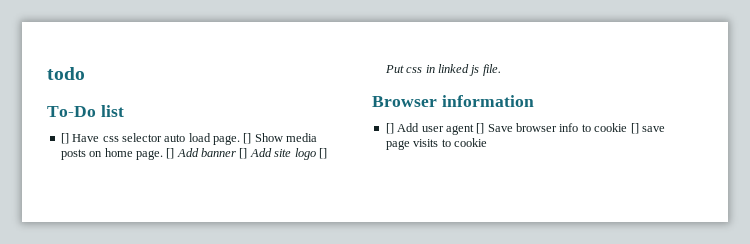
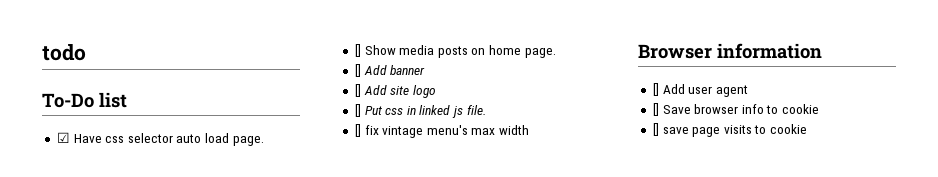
- [] Have css selector auto load page. [] Show media posts on home page. [] Add banner [] Add site logo [] Put css in linked js file.
+ ☑ Have css selector auto load page.
+ [] Show media posts on home page.
+ [] Add banner
+ [] Add site logo
+ [] Put css in linked js file.
+ [] fix vintage menu's max width
- [] Add user agent [] Save browser info to cookie [] save page visits to cookie
+ [] Add user agent
+ [] Save browser info to cookie
+ [] save page visits to cookie

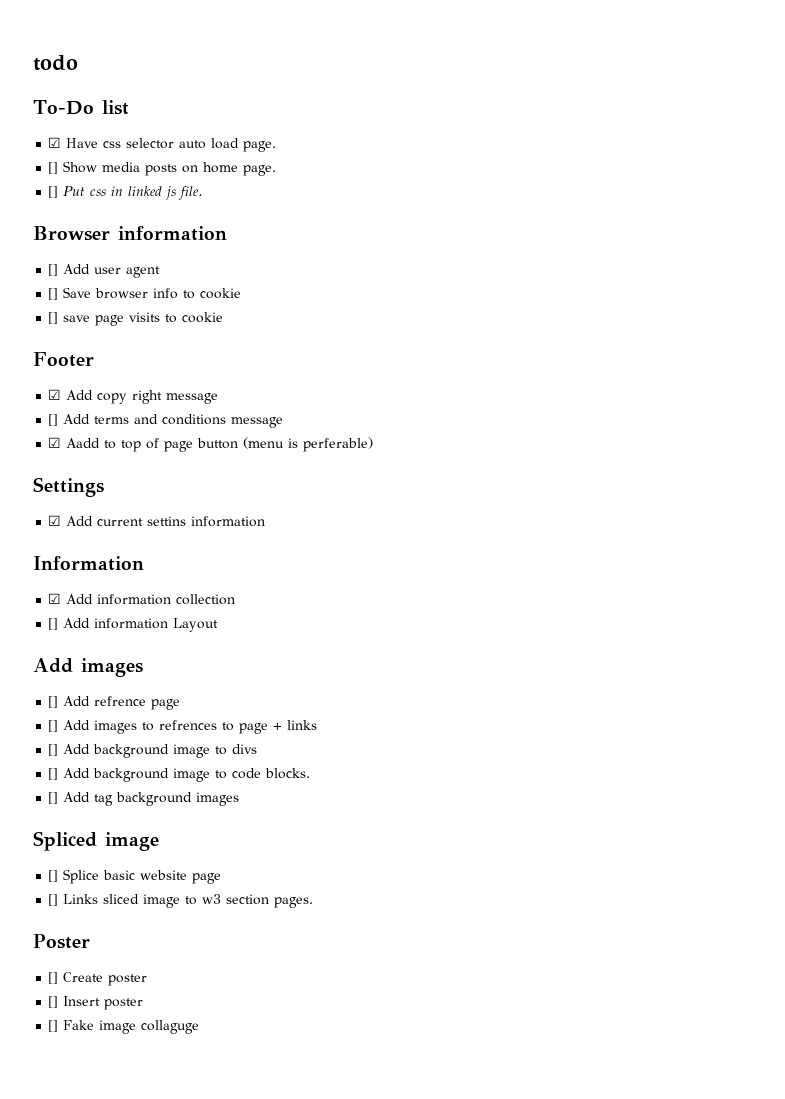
- [] Add banner
- [] Add site logo
- [] fix vintage menu's max width
+ Footer
+ ☑ Add copy right message
+ [] Add terms and conditions message
+ ☑ Aadd to top of page button (menu is perferable)
+ Settings
+ ☑ Add current settins information
+ Information
+ ☑ Add information collection
+ [] Add information Layout
+ Add images
+ [] Add refrence page
+ [] Add images to refrences to page + links
+ [] Add background image to divs
+ [] Add background image to code blocks.
+ [] Add tag background images
+ Spliced image
+ [] Splice basic website page
+ [] Links sliced image to w3 section pages.
+ Poster
+ [] Create poster
+ [] Insert poster
+ [] Fake image collaguge

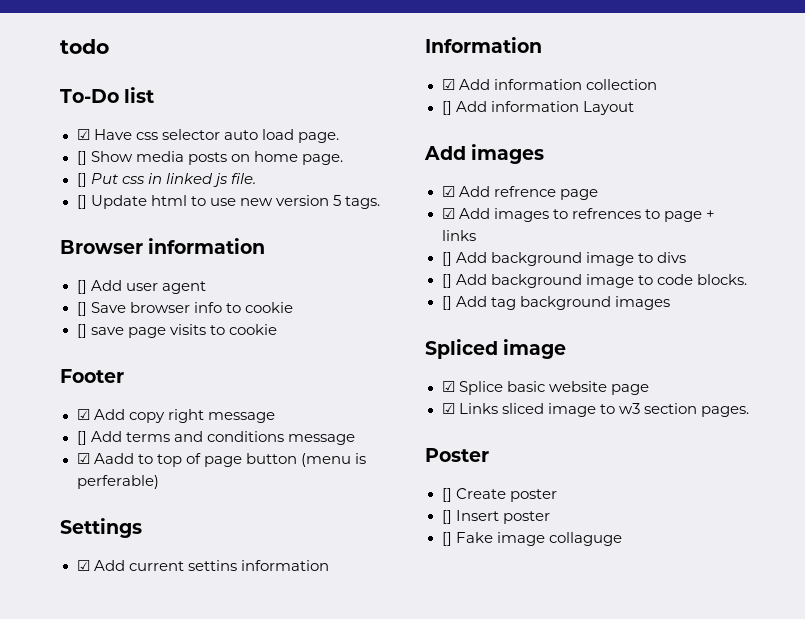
+ [] Update html to use new version 5 tags.
- [] Add refrence page
+ ☑ Add refrence page
- [] Add images to refrences to page + links
+ ☑ Add images to refrences to page + links
- [] Splice basic website page
+ ☑ Splice basic website page
- [] Links sliced image to w3 section pages.
+ ☑ Links sliced image to w3 section pages.

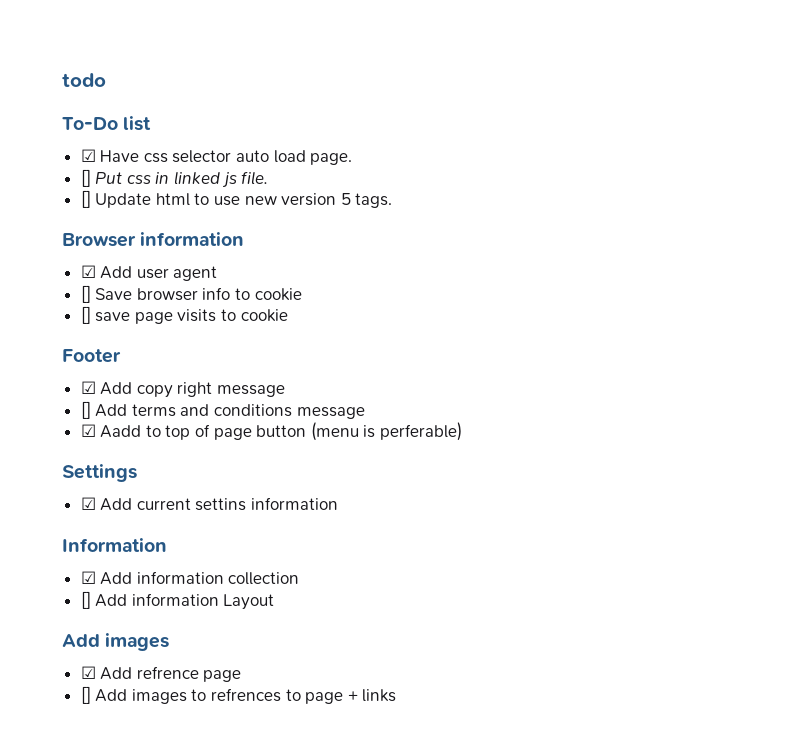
- [] Show media posts on home page.
- [] Add user agent
+ ☑ Add user agent
- ☑ Add images to refrences to page + links
+ [] Add images to refrences to page + links
- [] Add background image to divs
- [] Add background image to code blocks.
- [] Add tag background images
- Spliced image
- ☑ Splice basic website page
- ☑ Links sliced image to w3 section pages.
- Poster
- [] Create poster
- [] Insert poster
- [] Fake image collaguge

